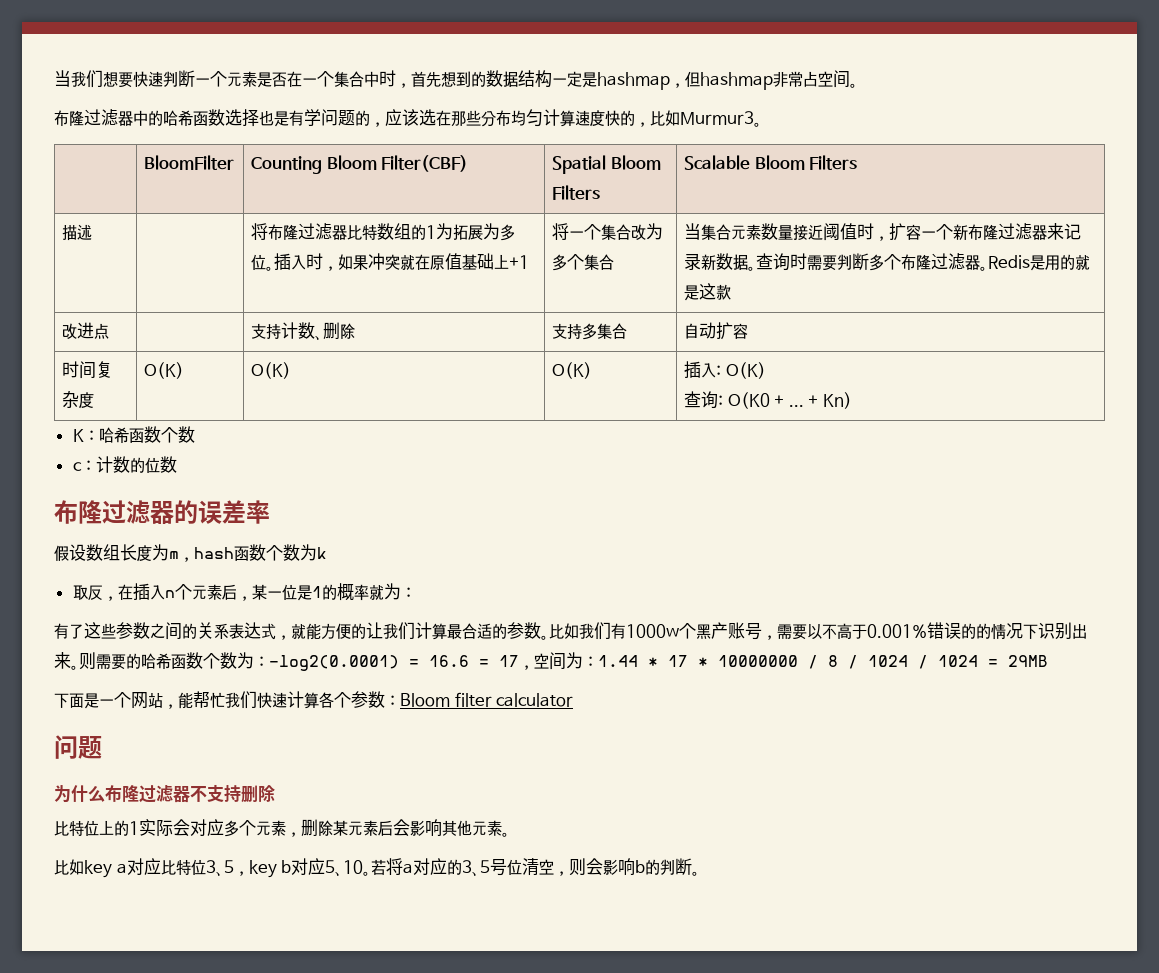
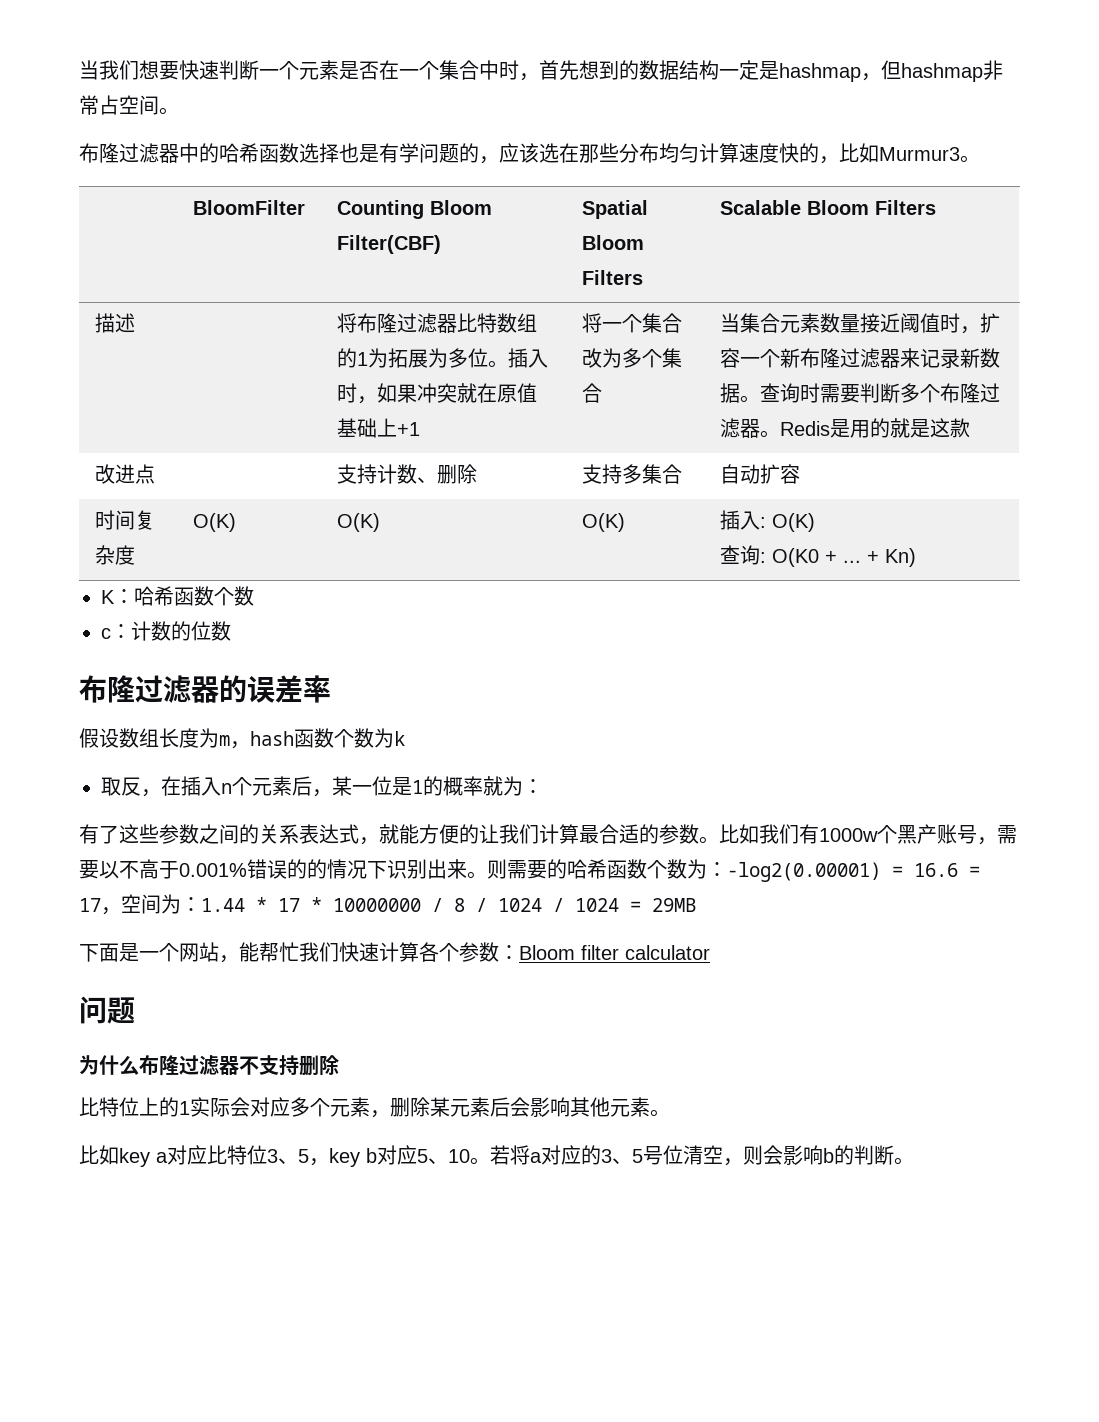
- 则需要的哈希函数个数为：-log2(0.0001) = 16.6 = 17，空间为：1.44 * 17 * 10000000 / 8 / 1024 / 1024 = 29MB
+ 则需要的哈希函数个数为：-log2(0.00001) = 16.6 = 17，空间为：1.44 * 17 * 10000000 / 8 / 1024 / 1024 = 29MB

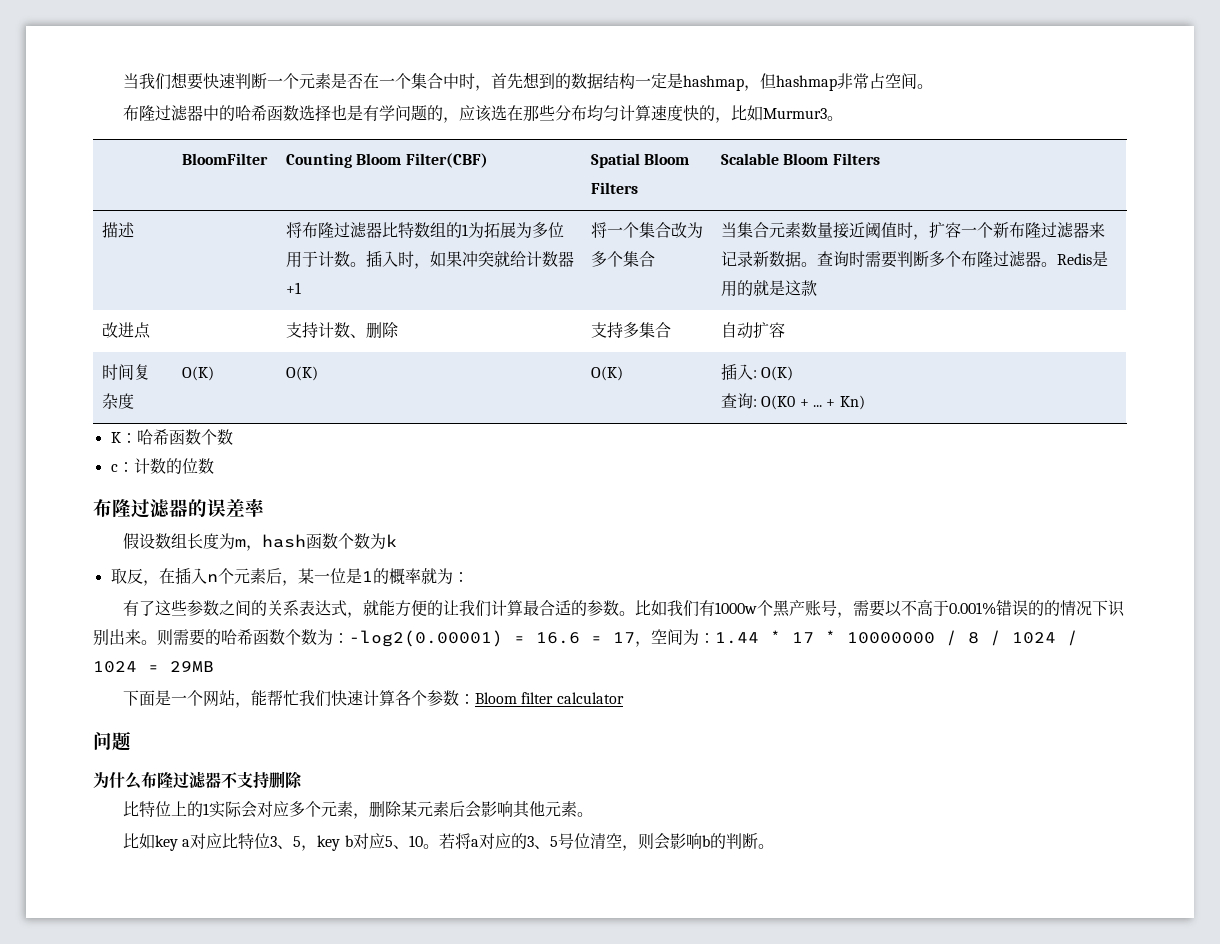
- 将布隆过滤器比特数组的1为拓展为多位。
+ 将布隆过滤器比特数组的1为拓展为多位用于计数。
- 插入时，如果冲突就在原值基础上+1
+ 插入时，如果冲突就给计数器+1

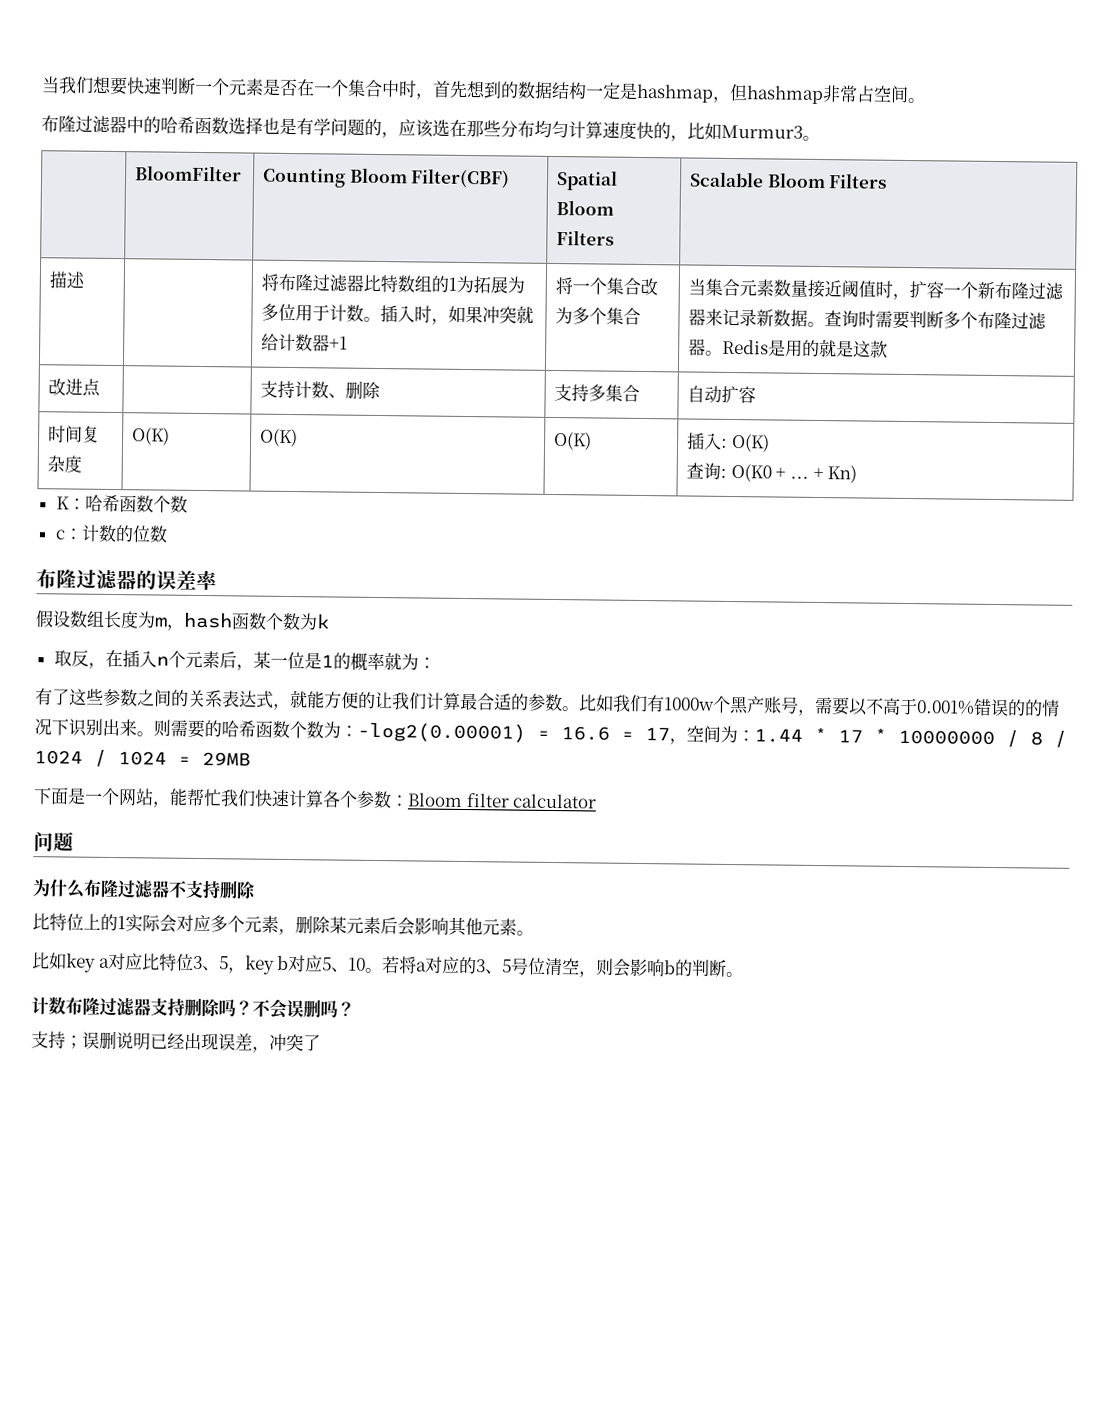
+ 计数布隆过滤器支持删除吗？不会误删吗？
+ 支持；误删说明已经出现误差，冲突了

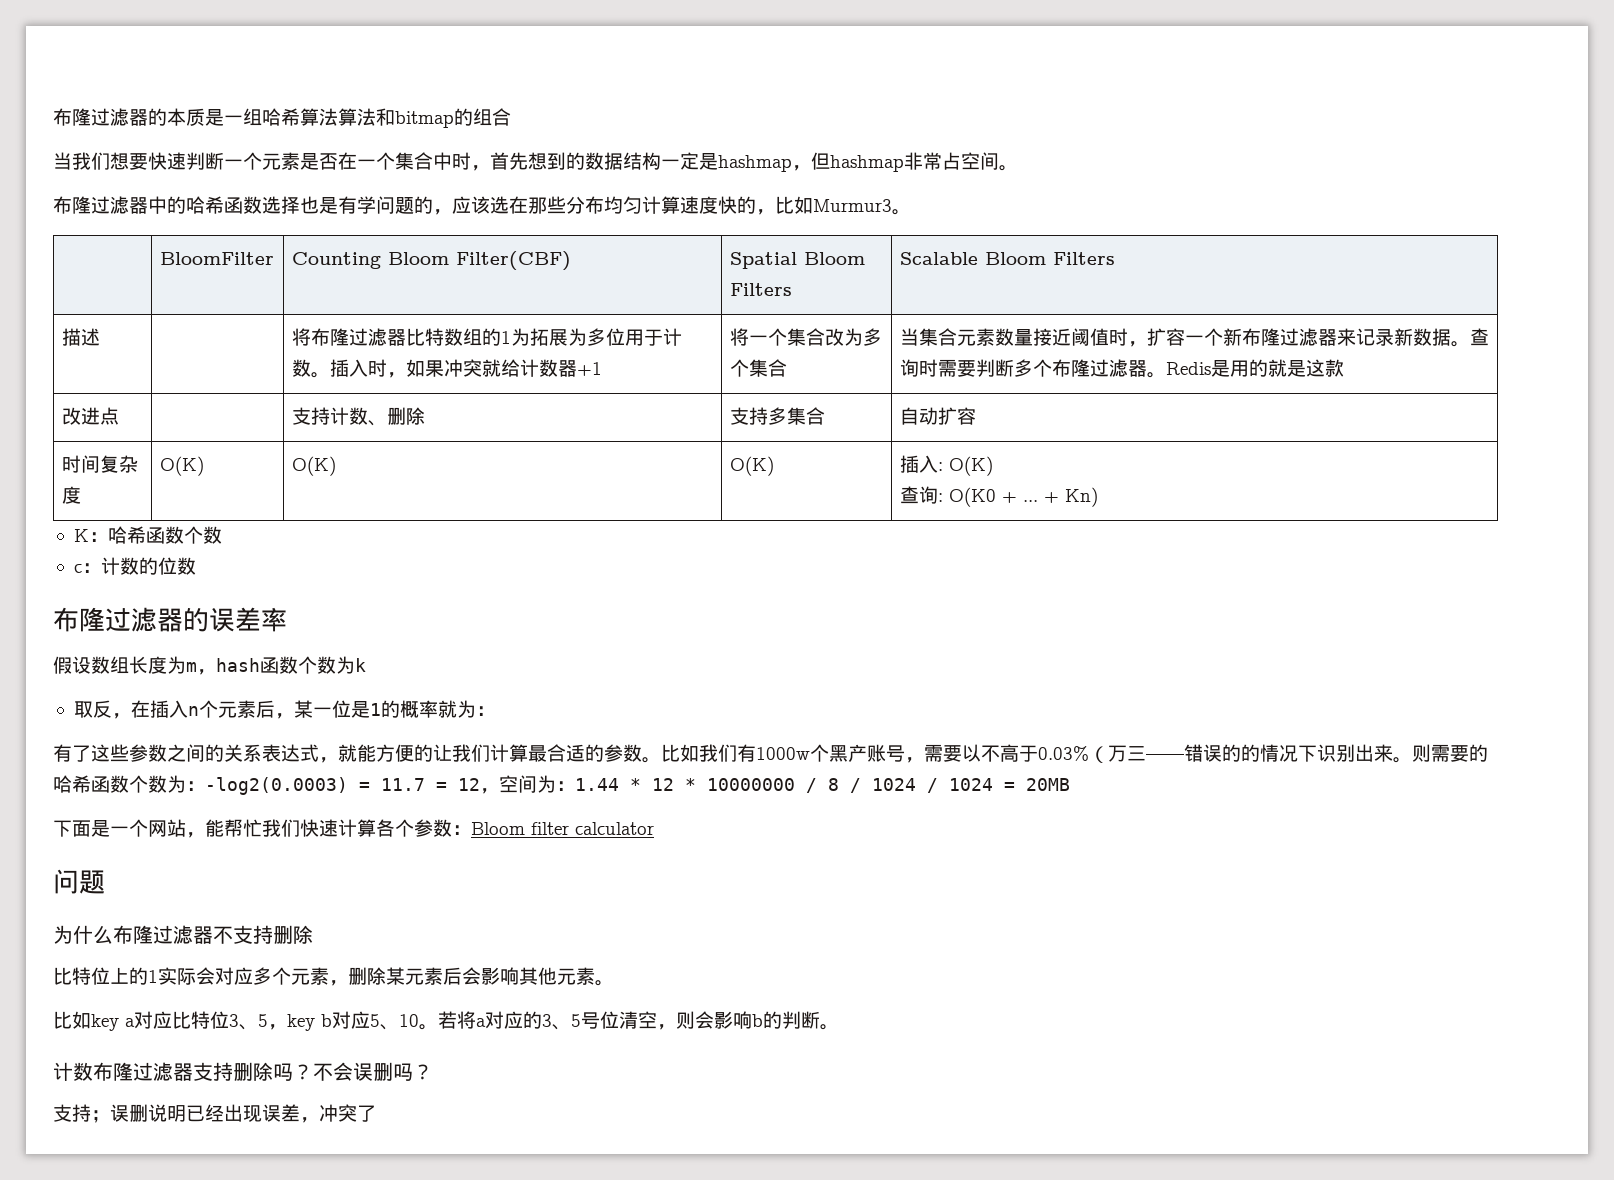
+ 布隆过滤器的本质是一组哈希算法算法和bitmap的组合
- 比如我们有1000w个黑产账号，需要以不高于0.001%错误的的情况下识别出来。
+ 比如我们有1000w个黑产账号，需要以不高于0.03%（万三——错误的的情况下识别出来。
- 则需要的哈希函数个数为：-log2(0.00001) = 16.6 = 17，空间为：1.44 * 17 * 10000000 / 8 / 1024 / 1024 = 29MB
+ 则需要的哈希函数个数为：-log2(0.0003) = 11.7 = 12，空间为：1.44 * 12 * 10000000 / 8 / 1024 / 1024 = 20MB

